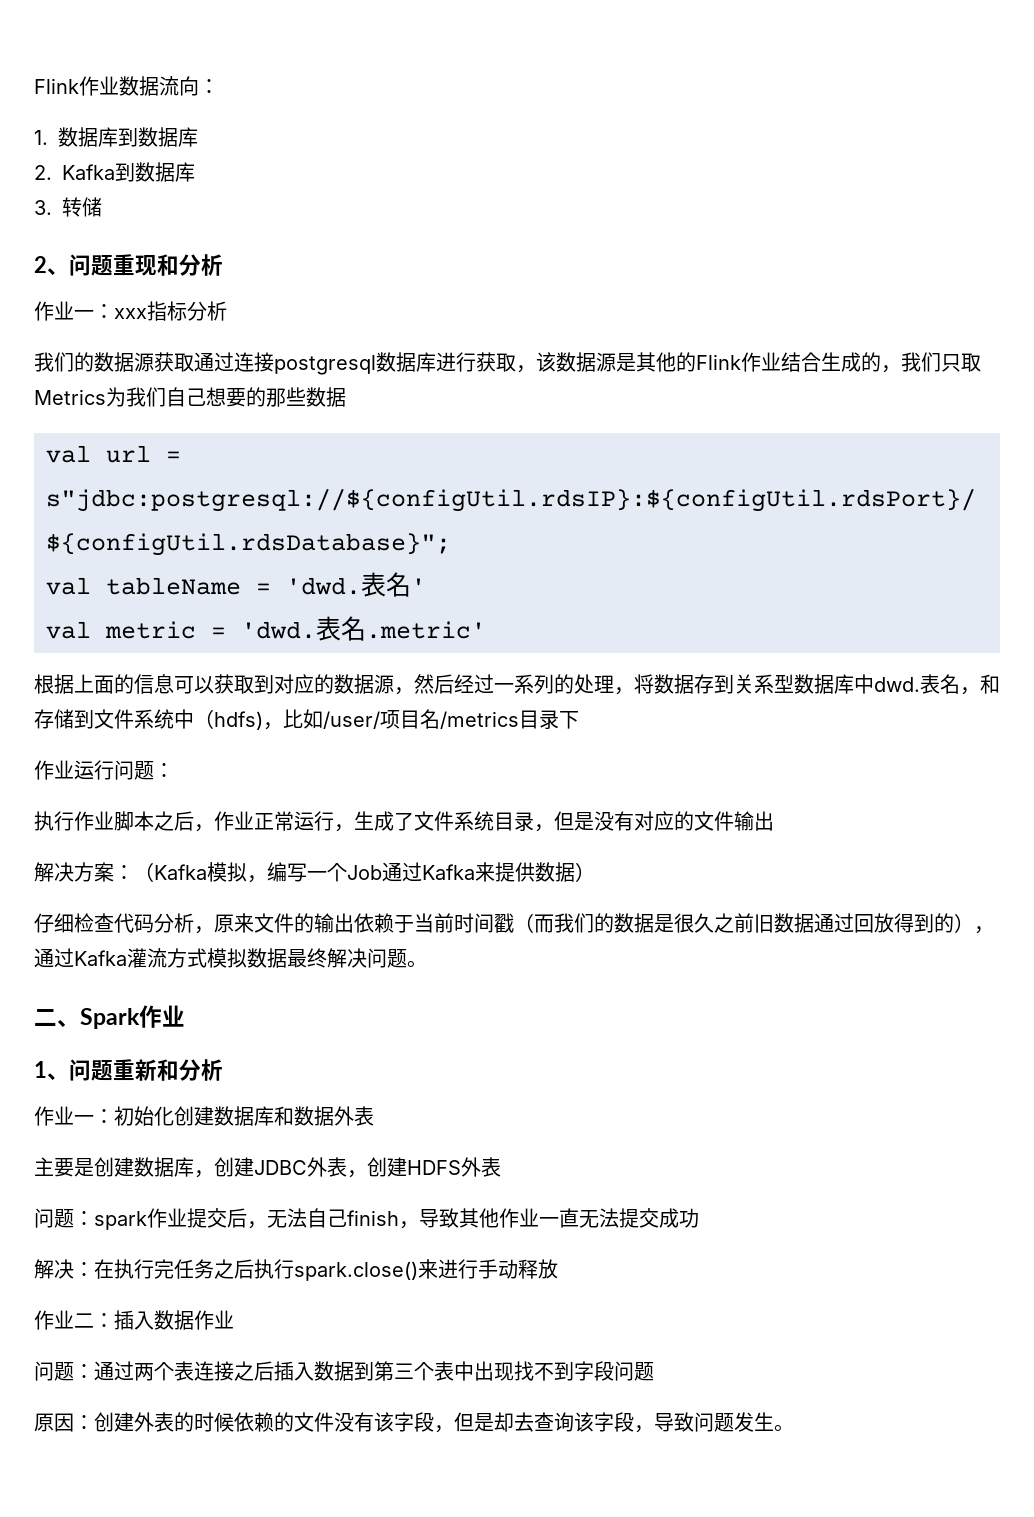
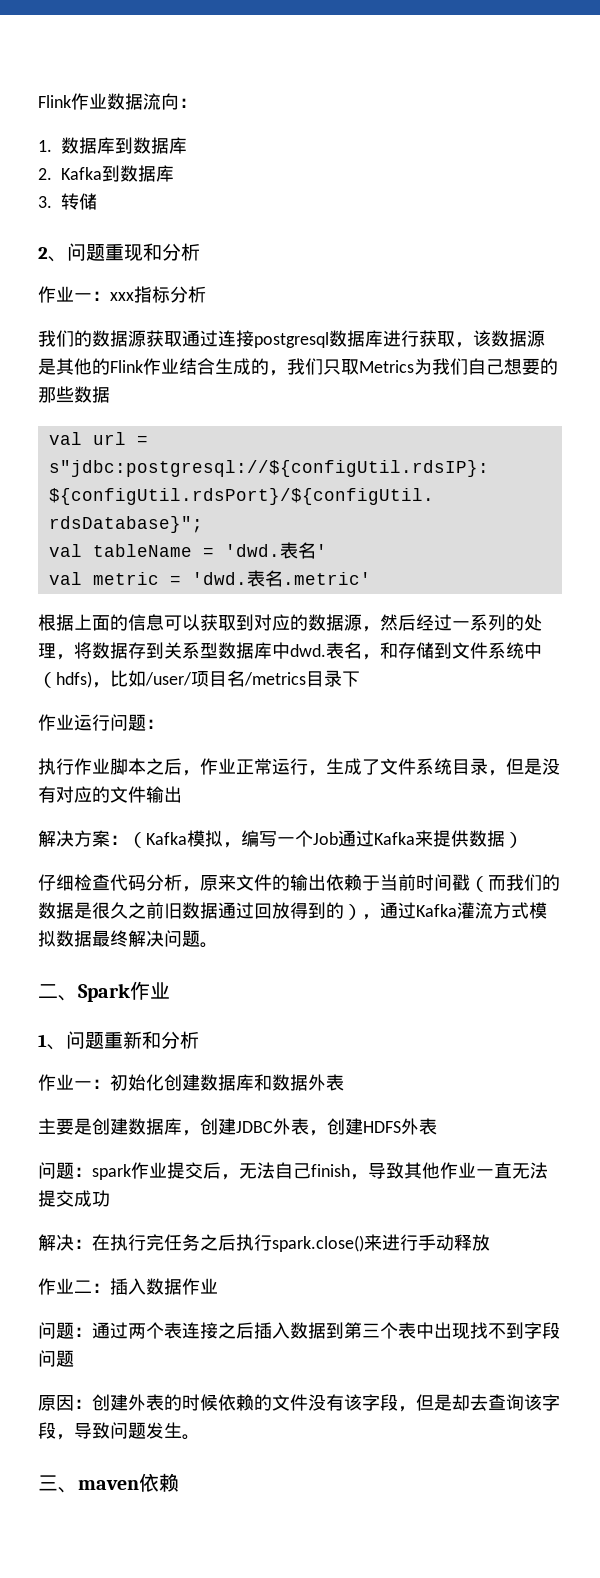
+ 三、maven依赖

